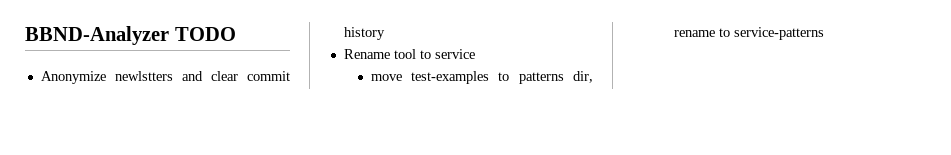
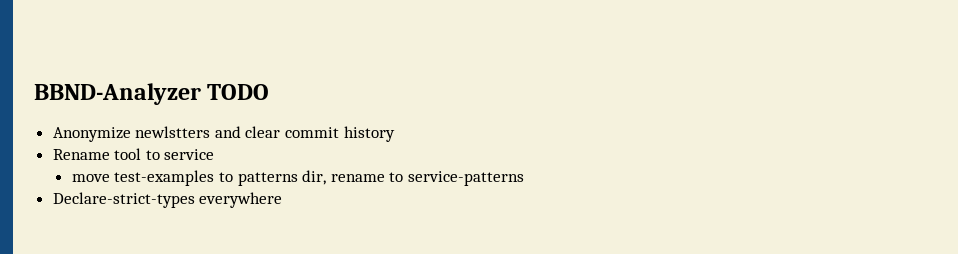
+ Declare-strict-types everywhere

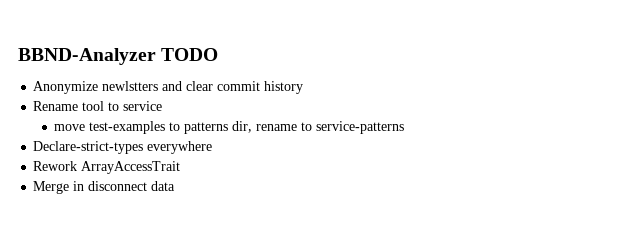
+ Rework ArrayAccessTrait
+ Merge in disconnect data

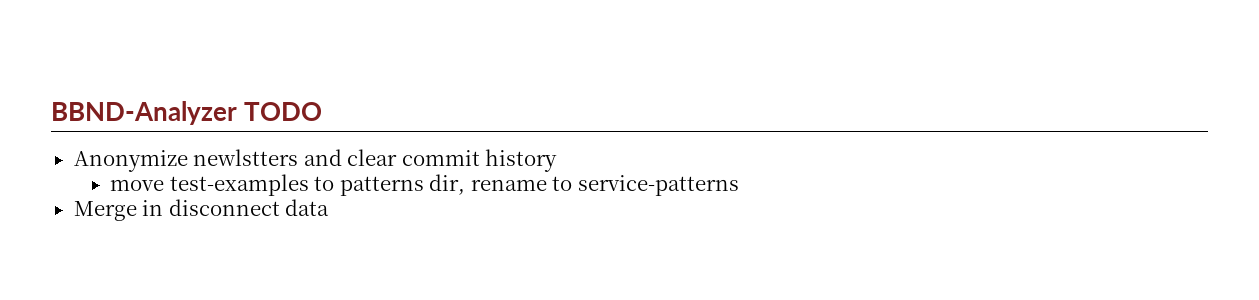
- Rename tool to service
- Declare-strict-types everywhere
- Rework ArrayAccessTrait

